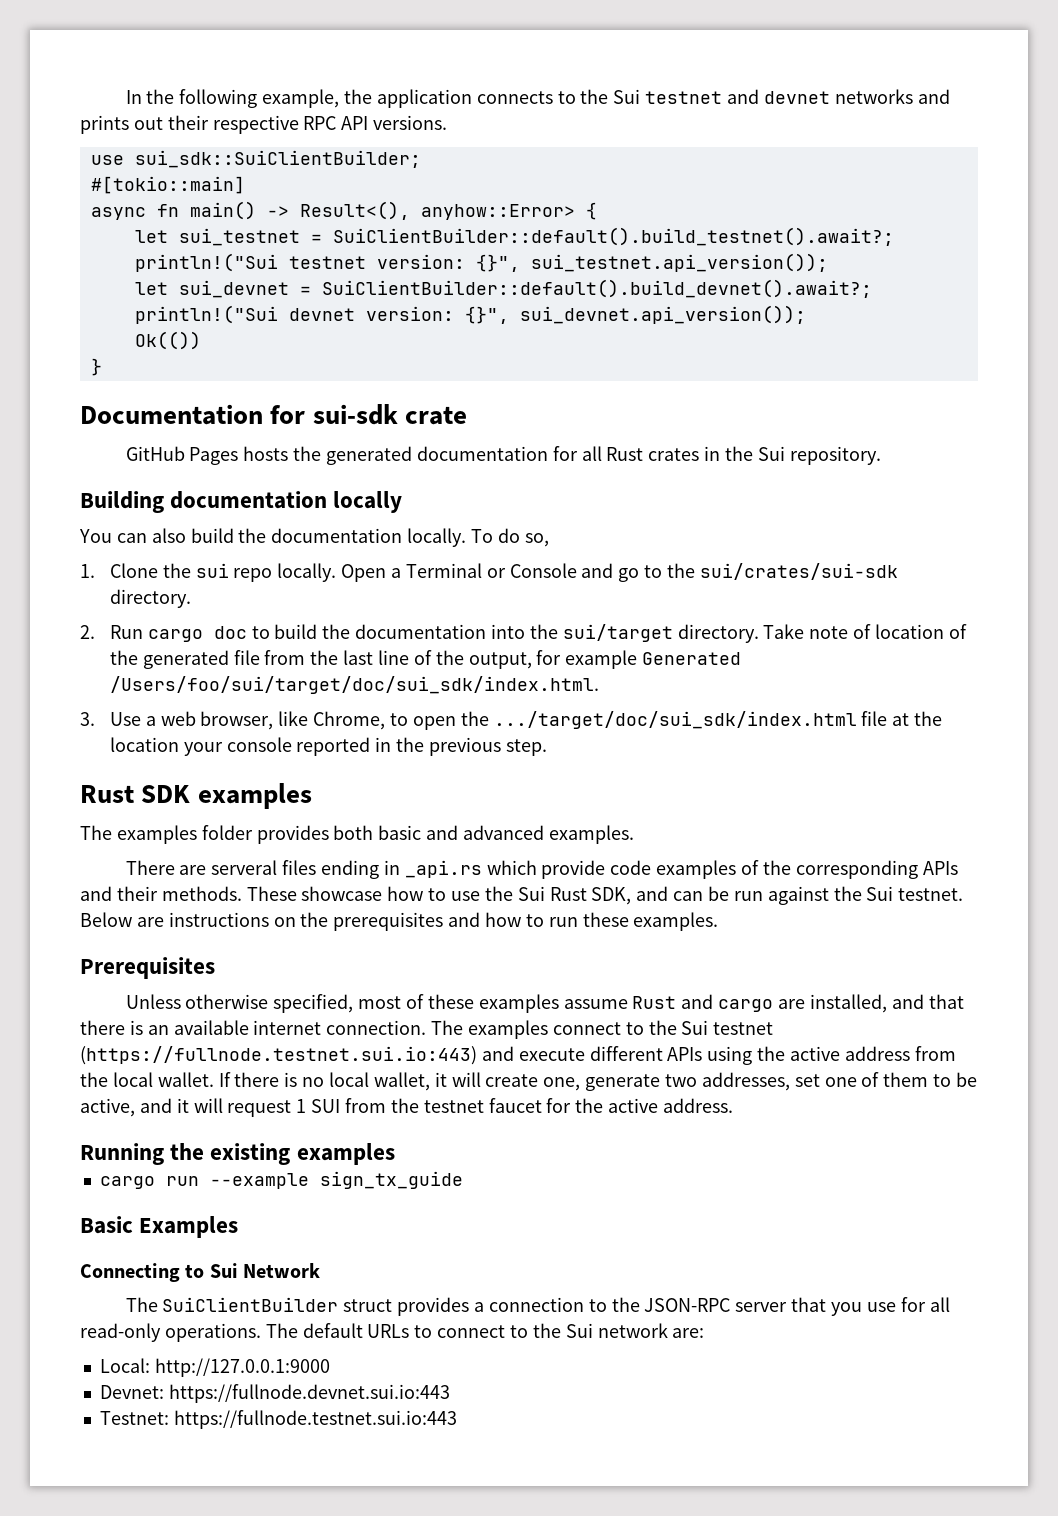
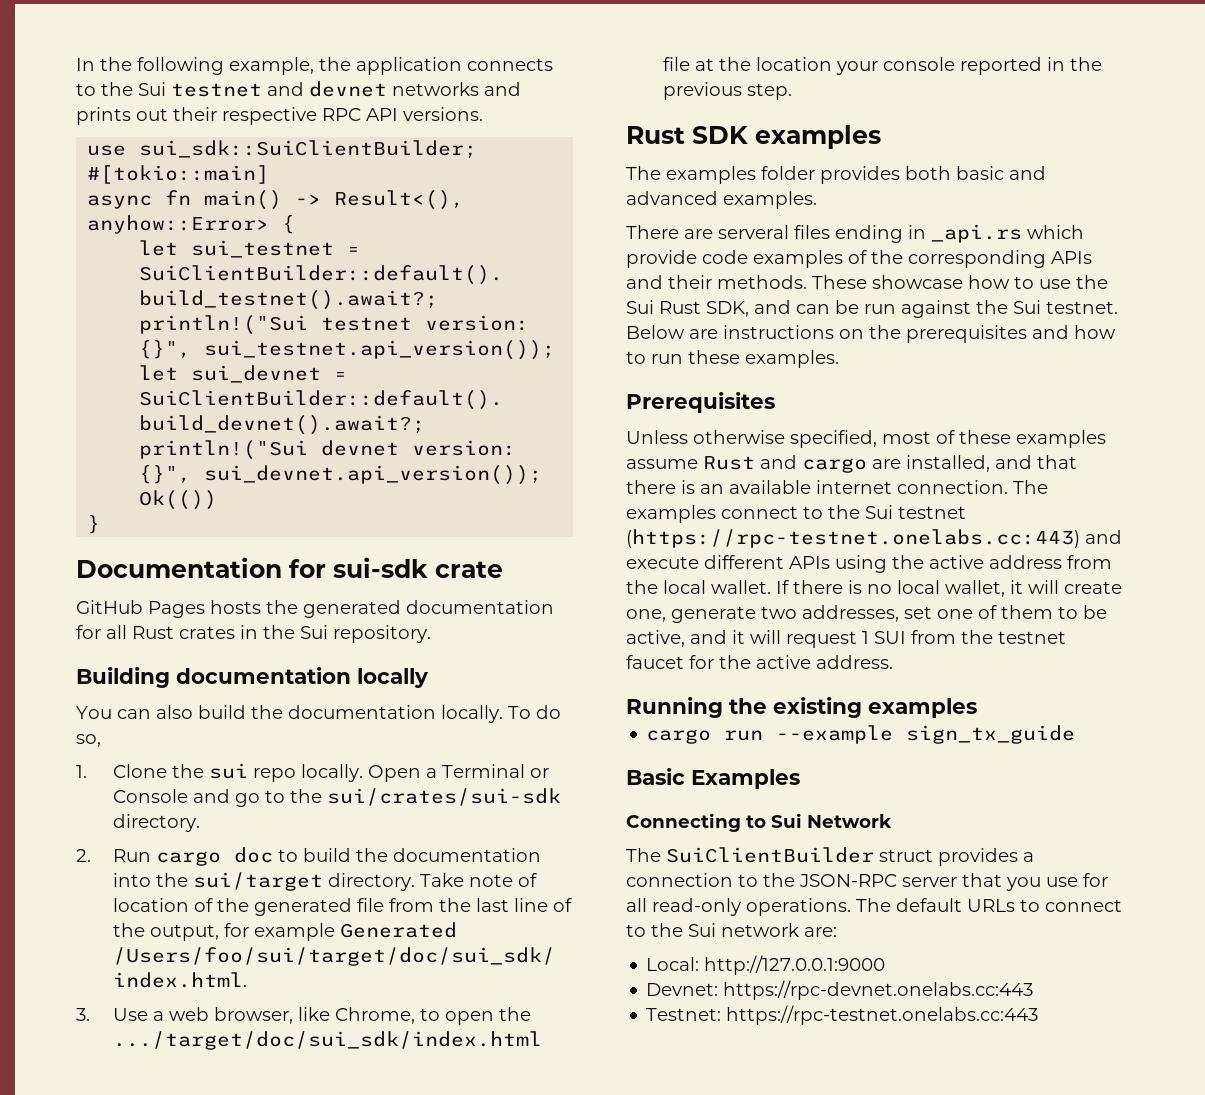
- The examples connect to the Sui testnet (https://fullnode.testnet.sui.io:443) and execute different APIs using the active address from the local wallet.
+ The examples connect to the Sui testnet (https://rpc-testnet.onelabs.cc:443) and execute different APIs using the active address from the local wallet.
- Devnet: https://fullnode.devnet.sui.io:443
+ Devnet: https://rpc-devnet.onelabs.cc:443
- Testnet: https://fullnode.testnet.sui.io:443
+ Testnet: https://rpc-testnet.onelabs.cc:443

